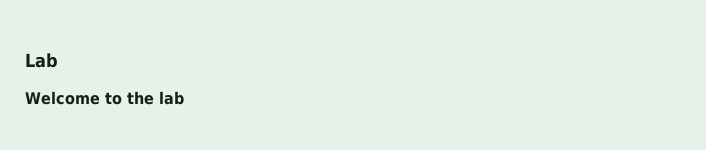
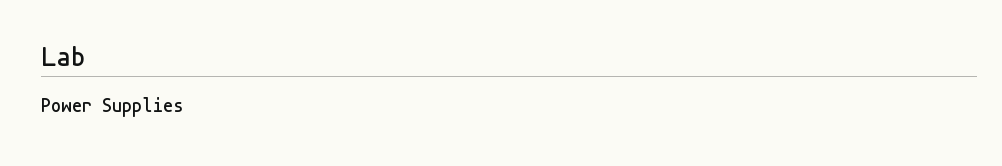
- Welcome to the lab
+ Power Supplies

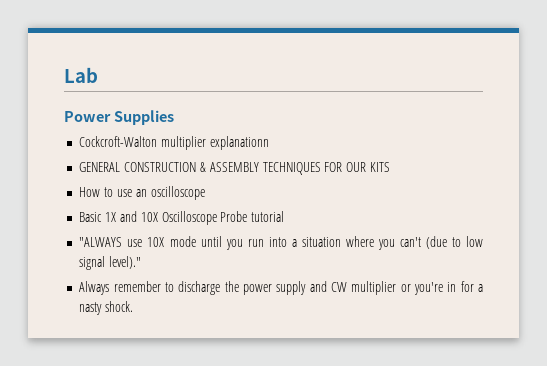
+ Cockcroft-Walton multiplier explanationn
+ GENERAL CONSTRUCTION & ASSEMBLY TECHNIQUES FOR OUR KITS
+ How to use an oscilloscope
+ Basic 1X and 10X Oscilloscope Probe tutorial
+ "ALWAYS use 10X mode until you run into a situation where you can't (due to low signal level)."
+ Always remember to discharge the power supply and CW multiplier or you're in for a nasty shock.

